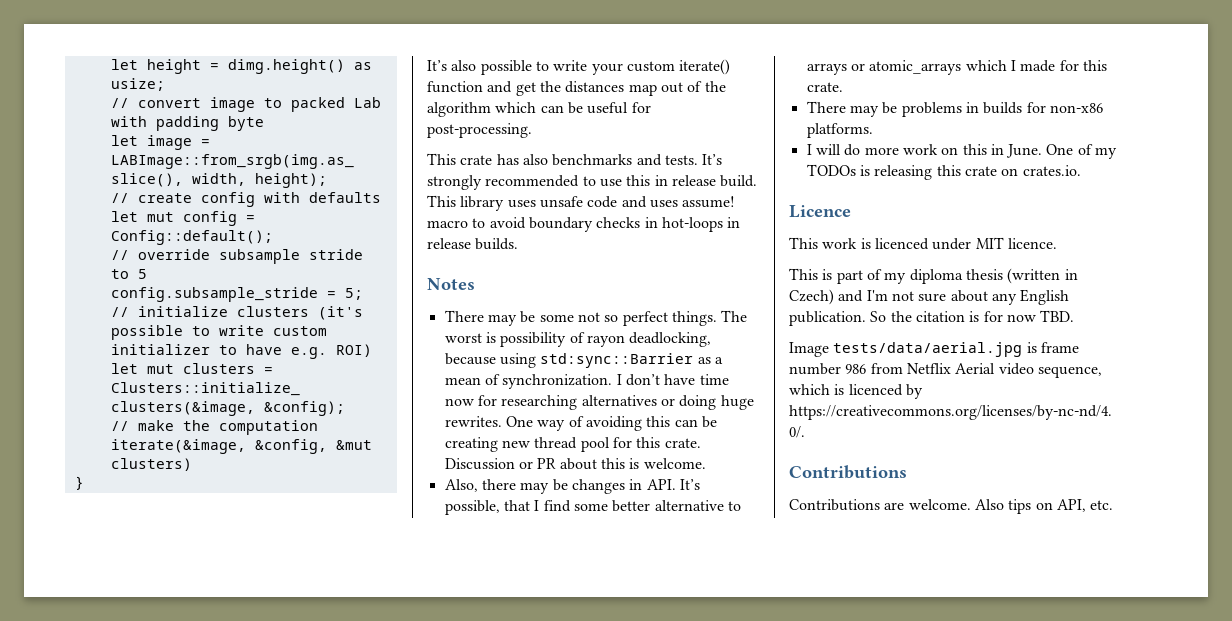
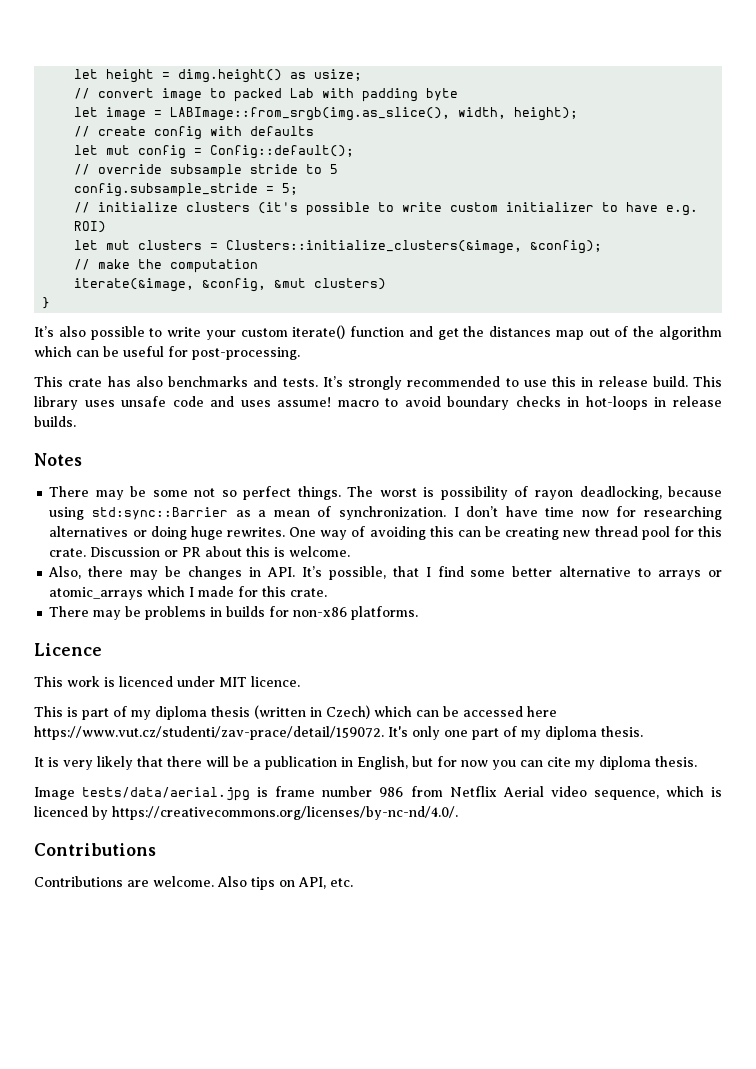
- I will do more work on this in June. One of my TODOs is releasing this crate on crates.io.
- This is part of my diploma thesis (written in Czech) and I'm not sure about any English publication. So the citation is for now TBD.
+ This is part of my diploma thesis (written in Czech) which can be accessed here https://www.vut.cz/studenti/zav-prace/detail/159072. It's only one part of my diploma thesis.
+ It is very likely that there will be a publication in English, but for now you can cite my diploma thesis.

